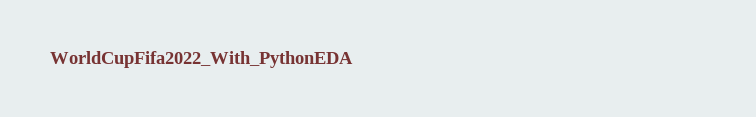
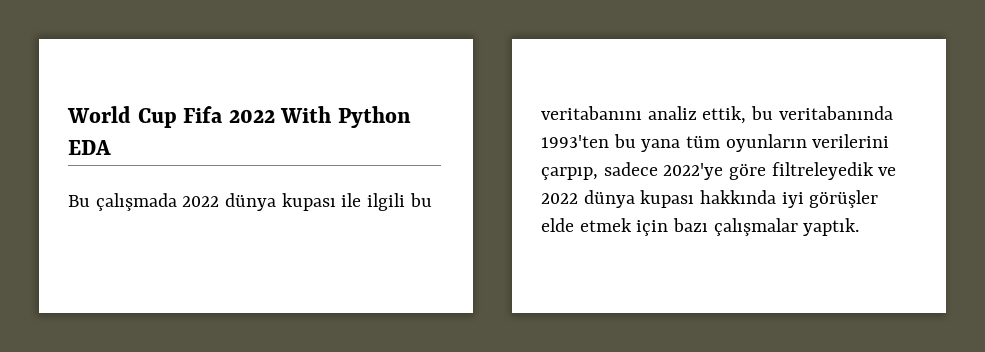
- WorldCupFifa2022_With_PythonEDA
+ World Cup Fifa 2022 With Python EDA
+ Bu çalışmada 2022 dünya kupası ile ilgili bu veritabanını analiz ettik, bu veritabanında 1993'ten bu yana tüm oyunların verilerini çarpıp, sadece 2022'ye göre filtreleyedik ve 2022 dünya kupası hakkında iyi görüşler elde etmek için bazı çalışmalar yaptık.

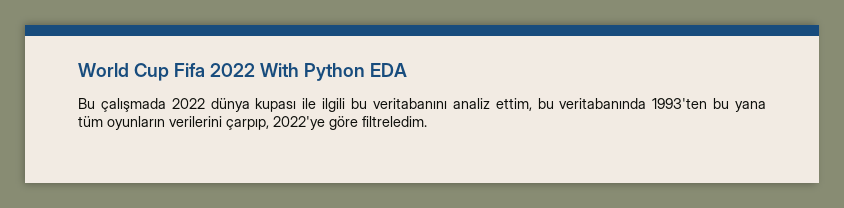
- Bu çalışmada 2022 dünya kupası ile ilgili bu veritabanını analiz ettik, bu veritabanında 1993'ten bu yana tüm oyunların verilerini çarpıp, sadece 2022'ye göre filtreleyedik ve 2022 dünya kupası hakkında iyi görüşler elde etmek için bazı çalışmalar yaptık.
+ Bu çalışmada 2022 dünya kupası ile ilgili bu veritabanını analiz ettim, bu veritabanında 1993'ten bu yana tüm oyunların verilerini çarpıp, 2022'ye göre filtreledim.

